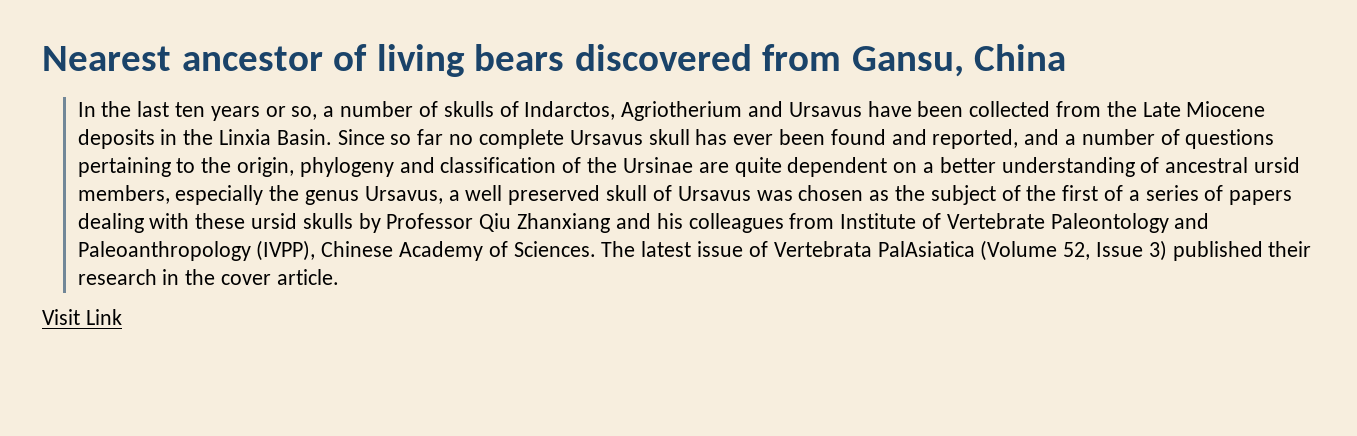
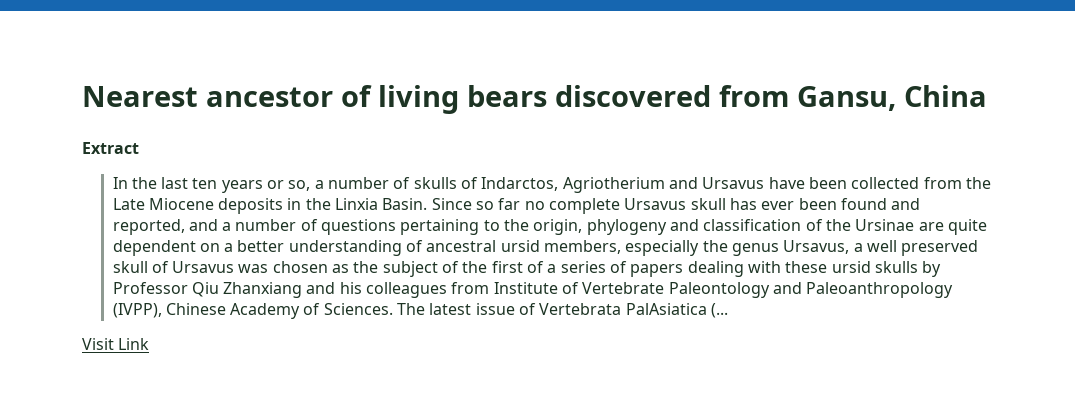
+ Extract
- The latest issue of Vertebrata PalAsiatica (Volume 52, Issue 3) published their research in the cover article.
+ The latest issue of Vertebrata PalAsiatica (...

